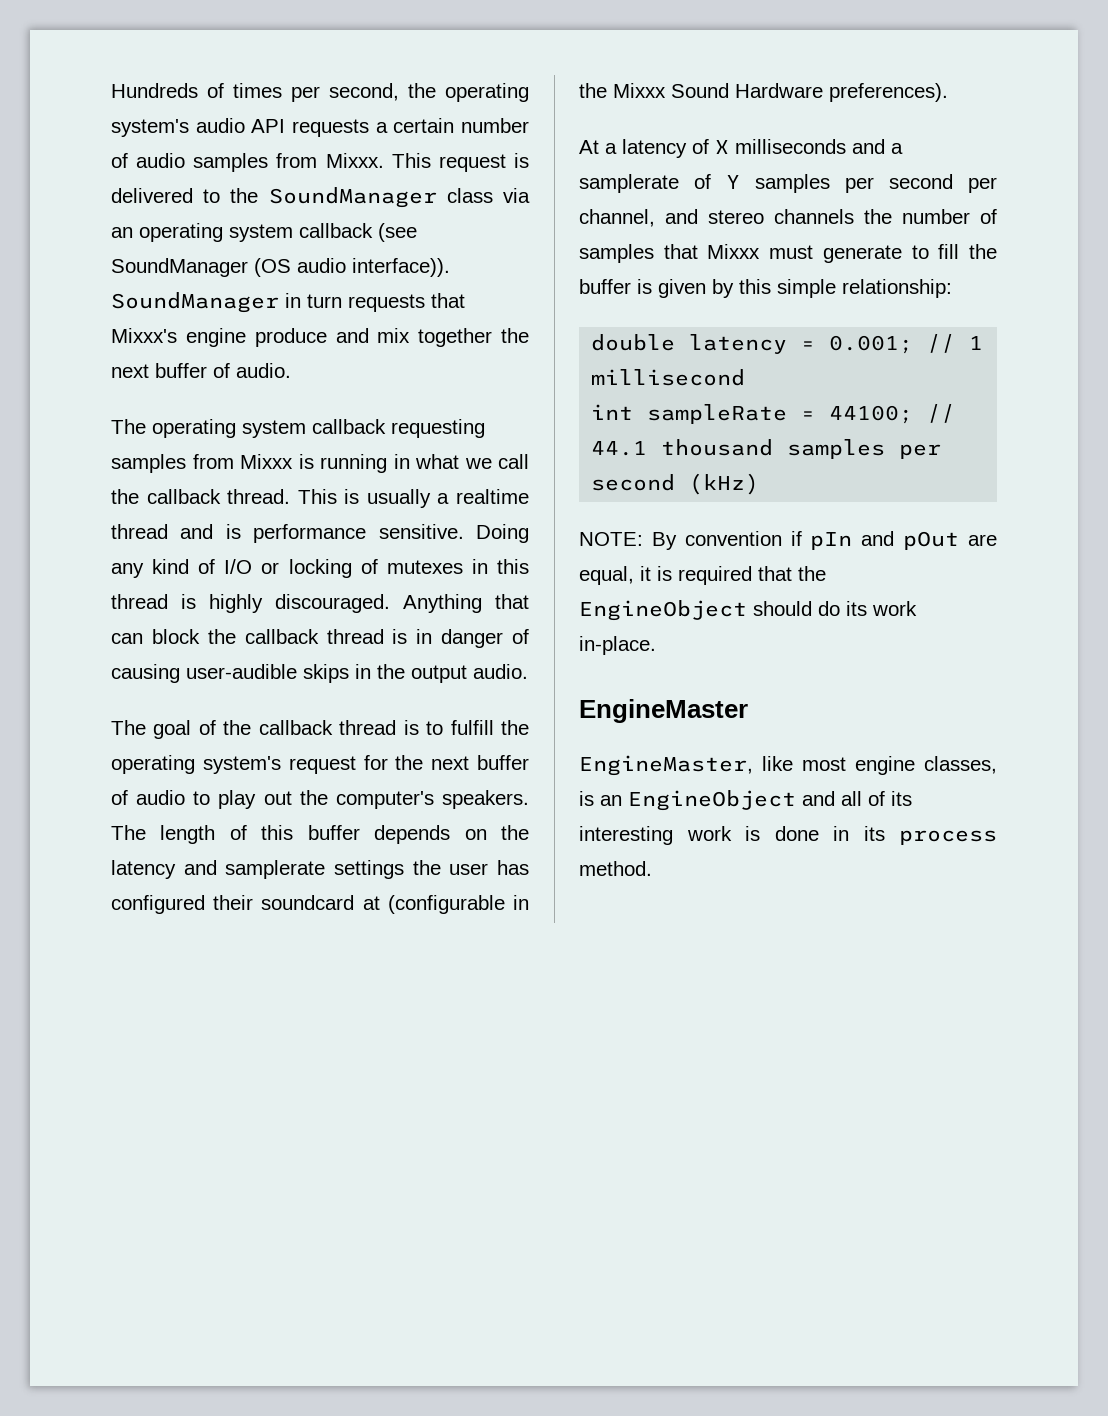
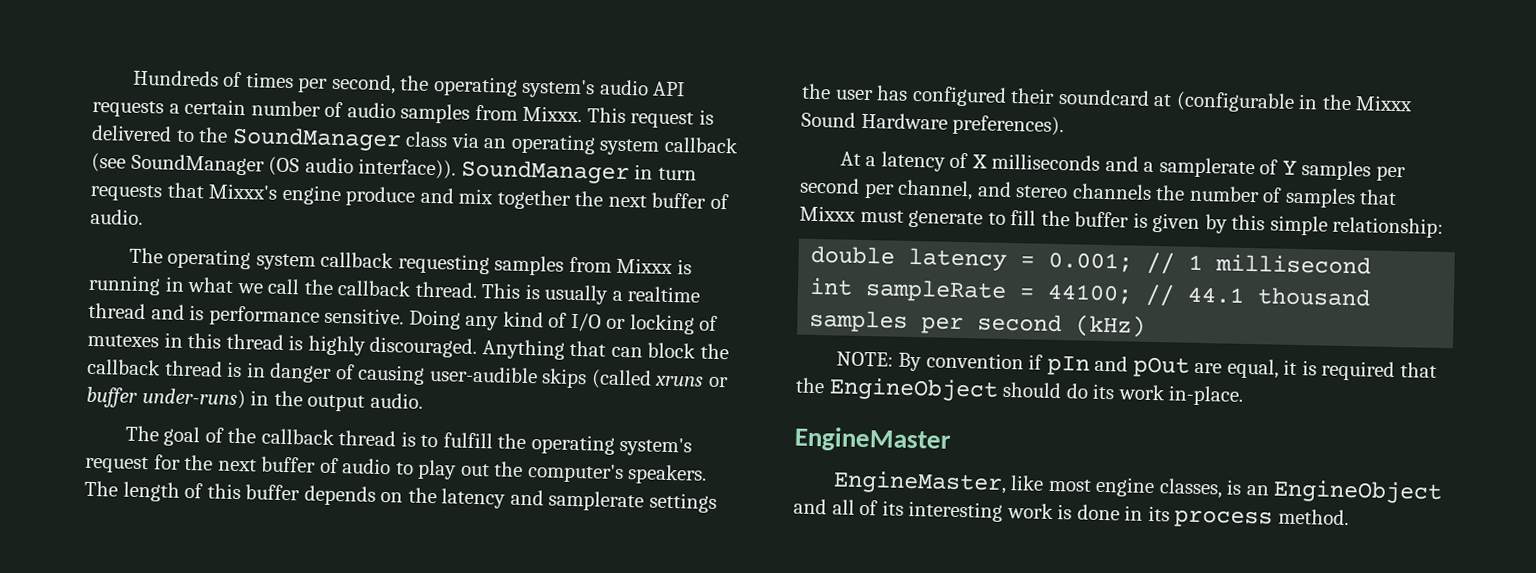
- Anything that can block the callback thread is in danger of causing user-audible skips in the output audio.
+ Anything that can block the callback thread is in danger of causing user-audible skips (called xruns or buffer under-runs) in the output audio.

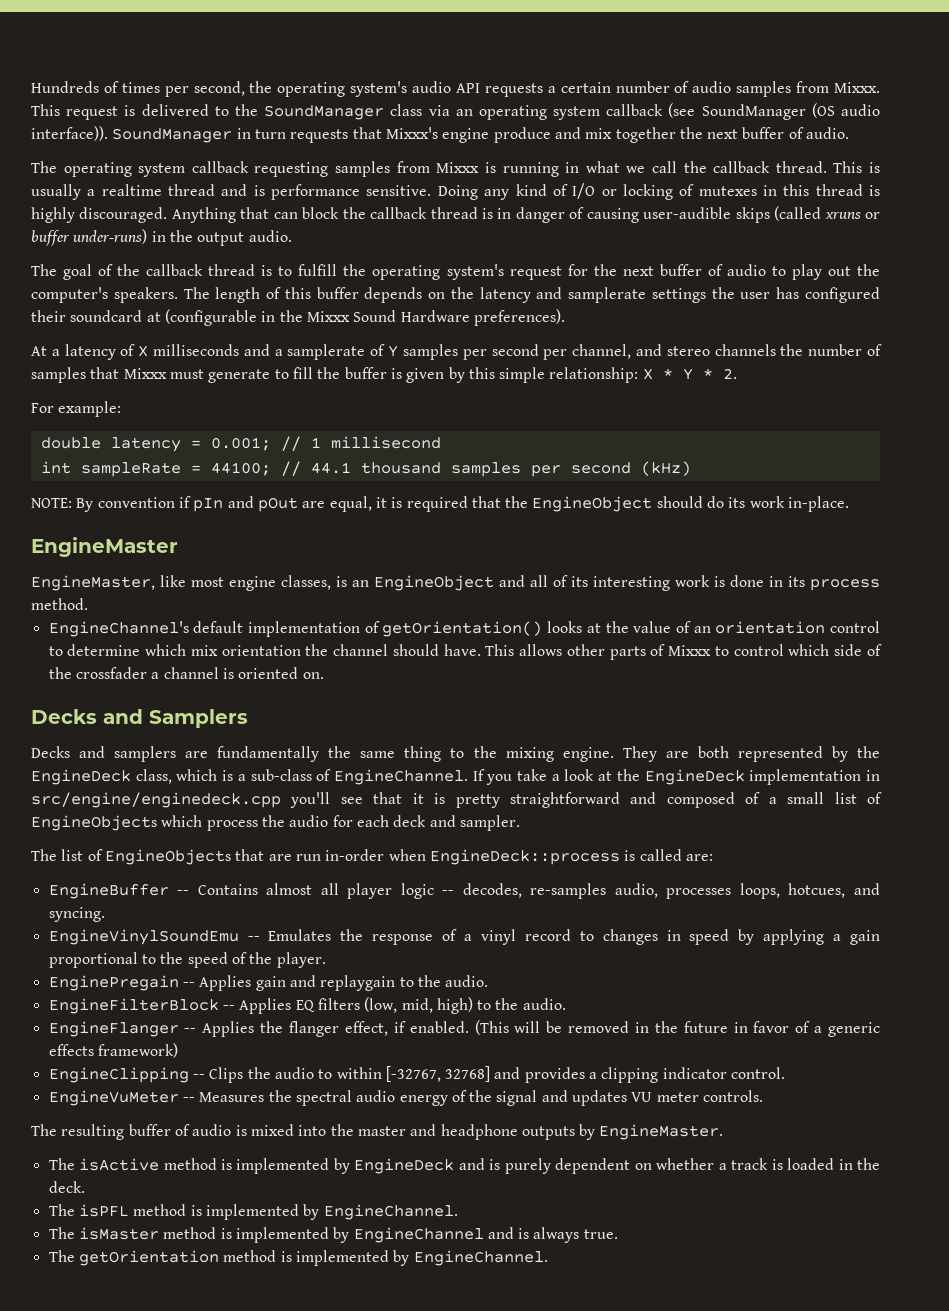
- At a latency of X milliseconds and a samplerate of Y samples per second per channel, and stereo channels the number of samples that Mixxx must generate to fill the buffer is given by this simple relationship:
+ At a latency of X milliseconds and a samplerate of Y samples per second per channel, and stereo channels the number of samples that Mixxx must generate to fill the buffer is given by this simple relationship: X * Y * 2.
+ For example:
+ EngineChannel's default implementation of getOrientation() looks at the value of an orientation control to determine which mix orientation the channel should have. This allows other parts of Mixxx to control which side of the crossfader a channel is oriented on.
+ Decks and Samplers
+ Decks and samplers are fundamentally the same thing to the mixing engine. They are both represented by the EngineDeck class, which is a sub-class of EngineChannel. If you take a look at the EngineDeck implementation in src/engine/enginedeck.cpp you'll see that it is pretty straightforward and composed of a small list of EngineObjects which process the audio for each deck and sampler.
+ The list of EngineObjects that are run in-order when EngineDeck::process is called are:
+ EngineBuffer -- Contains almost all player logic -- decodes, re-samples audio, processes loops, hotcues, and syncing.
+ EngineVinylSoundEmu -- Emulates the response of a vinyl record to changes in speed by applying a gain proportional to the speed of the player.
+ EnginePregain -- Applies gain and replaygain to the audio.
+ EngineFilterBlock -- Applies EQ filters (low, mid, high) to the audio.
+ EngineFlanger -- Applies the flanger effect, if enabled. (This will be removed in the future in favor of a generic effects framework)
+ EngineClipping -- Clips the audio to within [-32767, 32768] and provides a clipping indicator control.
+ EngineVuMeter -- Measures the spectral audio energy of the signal and updates VU meter controls.
+ The resulting buffer of audio is mixed into the master and headphone outputs by EngineMaster.
+ The isActive method is implemented by EngineDeck and is purely dependent on whether a track is loaded in the deck.
+ The isPFL method is implemented by EngineChannel.
+ The isMaster method is implemented by EngineChannel and is always true.
+ The getOrientation method is implemented by EngineChannel.

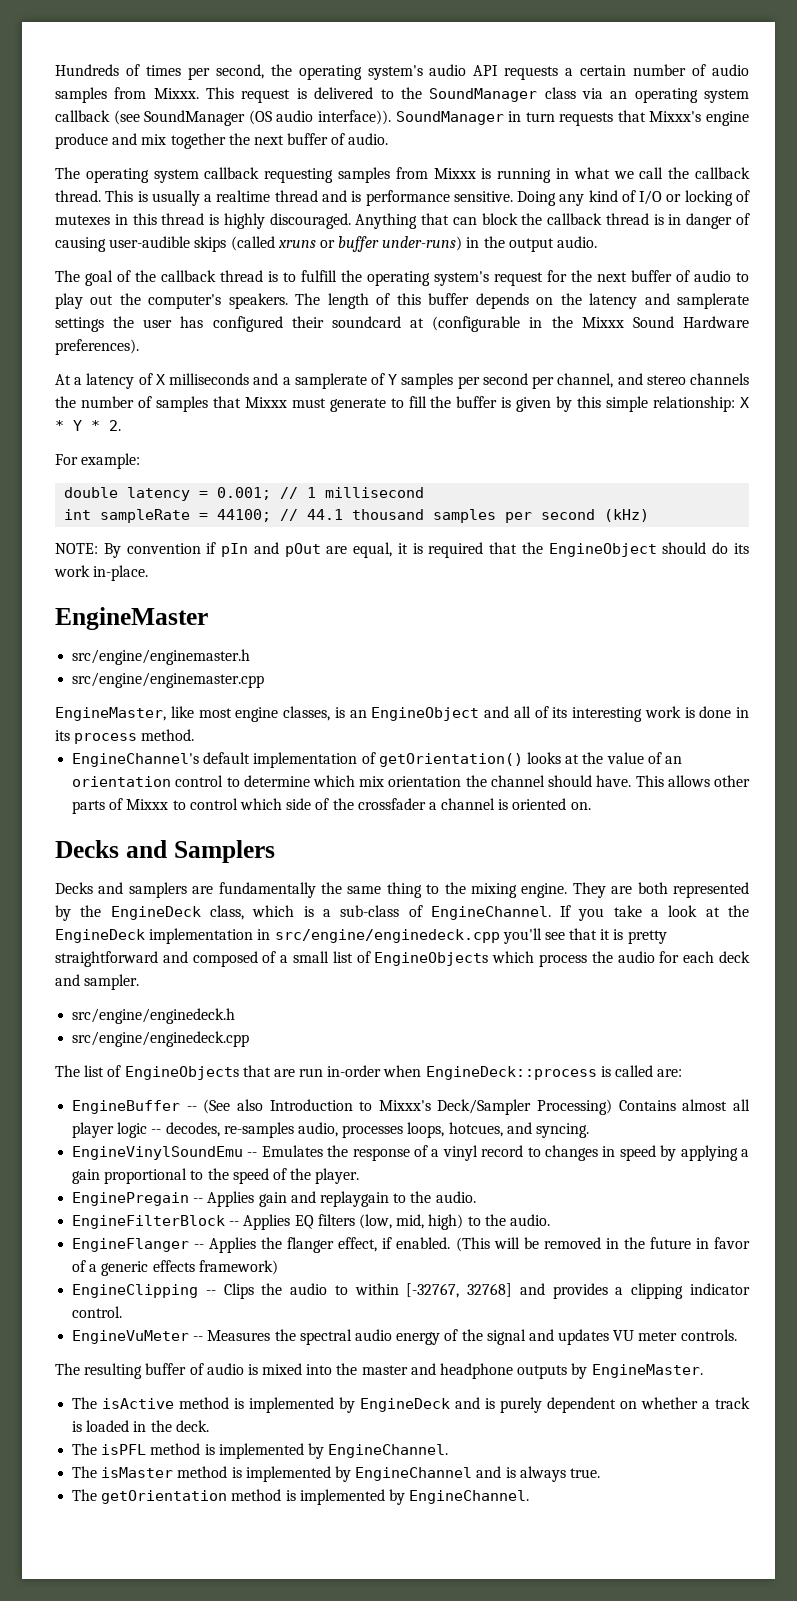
+ src/engine/enginemaster.h
+ src/engine/enginemaster.cpp
+ src/engine/enginedeck.h
+ src/engine/enginedeck.cpp
- EngineBuffer -- Contains almost all player logic -- decodes, re-samples audio, processes loops, hotcues, and syncing.
+ EngineBuffer -- (See also Introduction to Mixxx's Deck/Sampler Processing) Contains almost all player logic -- decodes, re-samples audio, processes loops, hotcues, and syncing.

